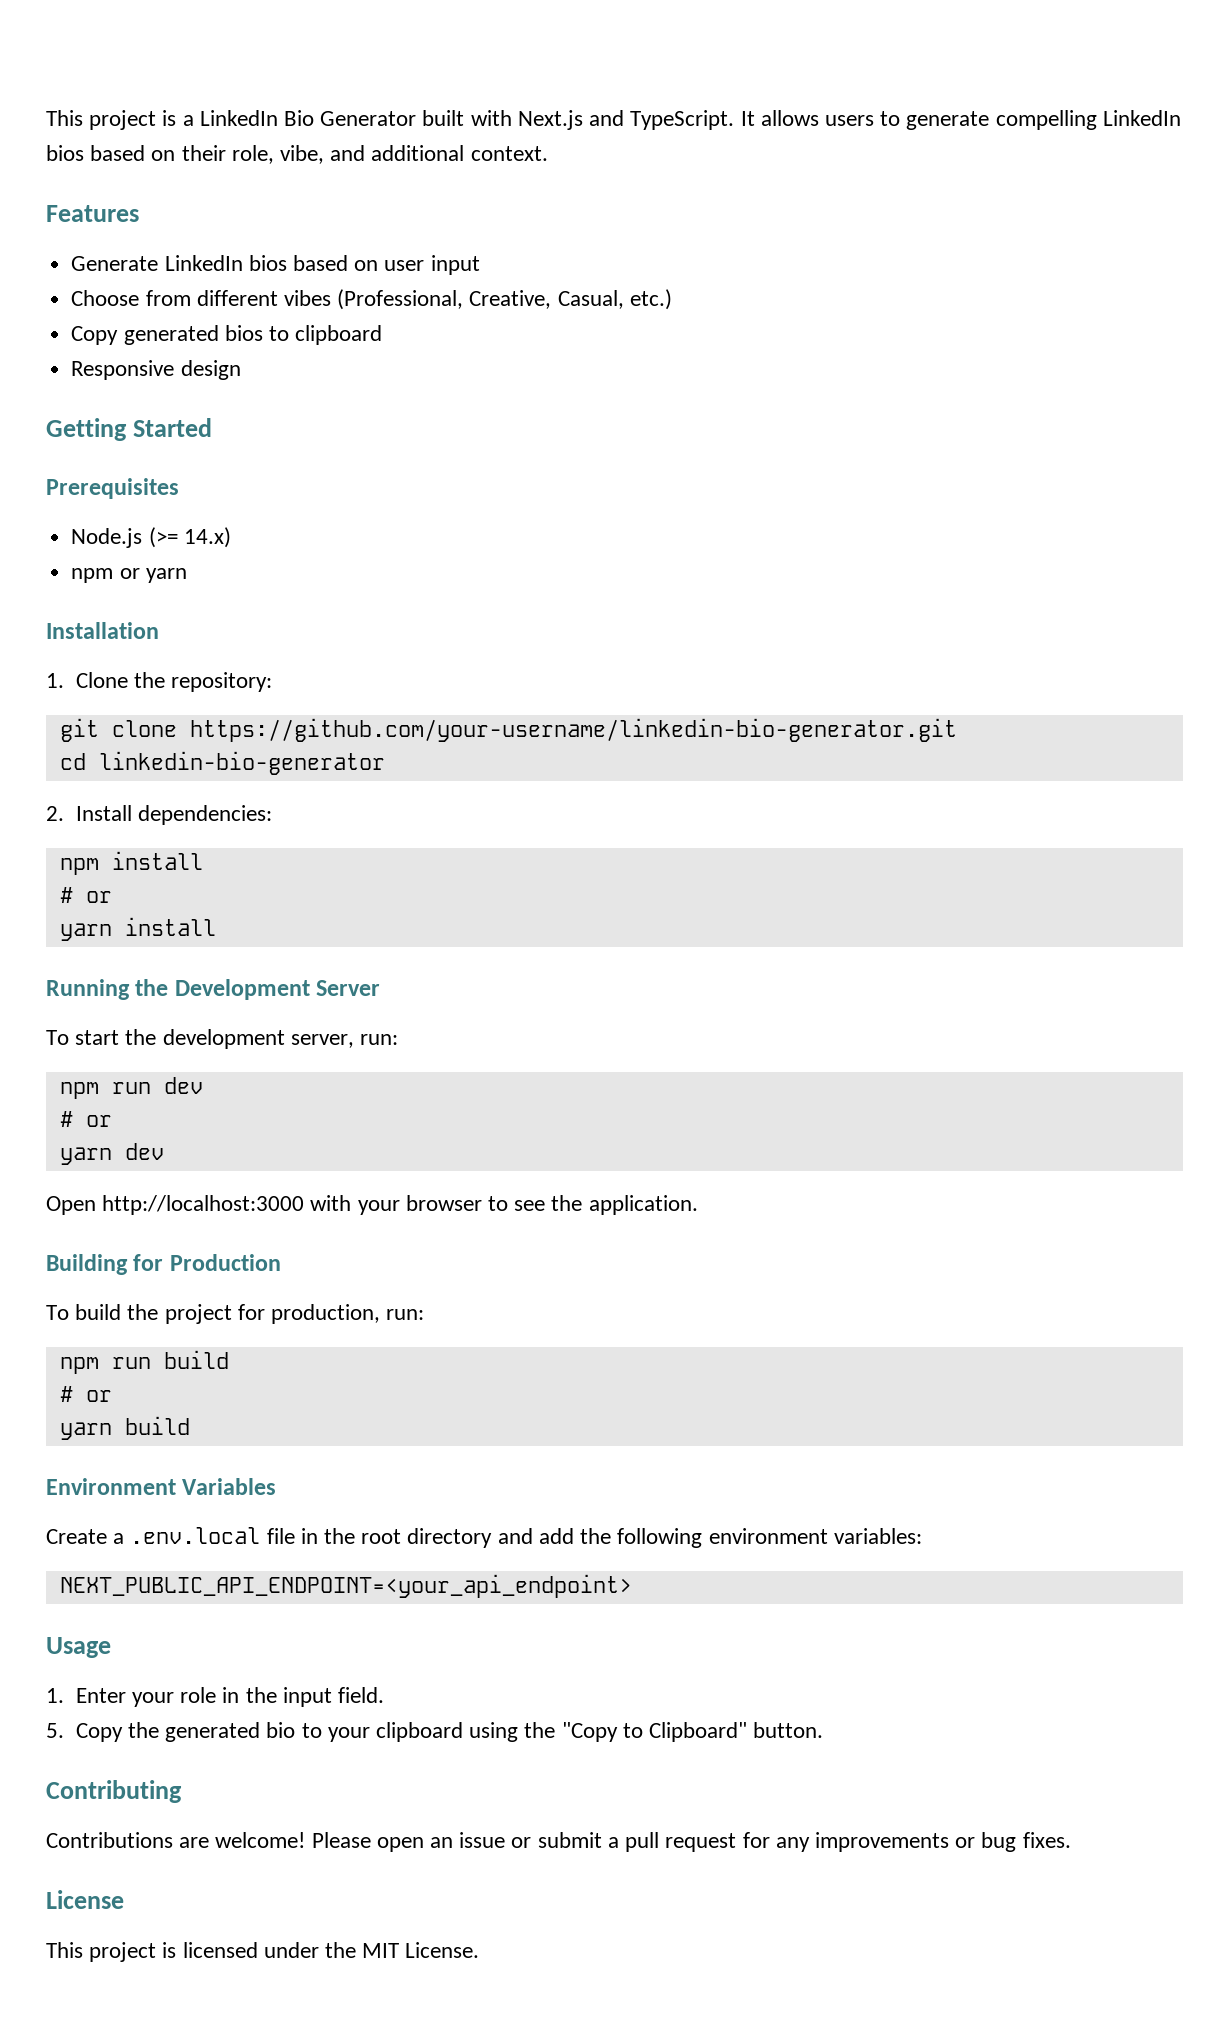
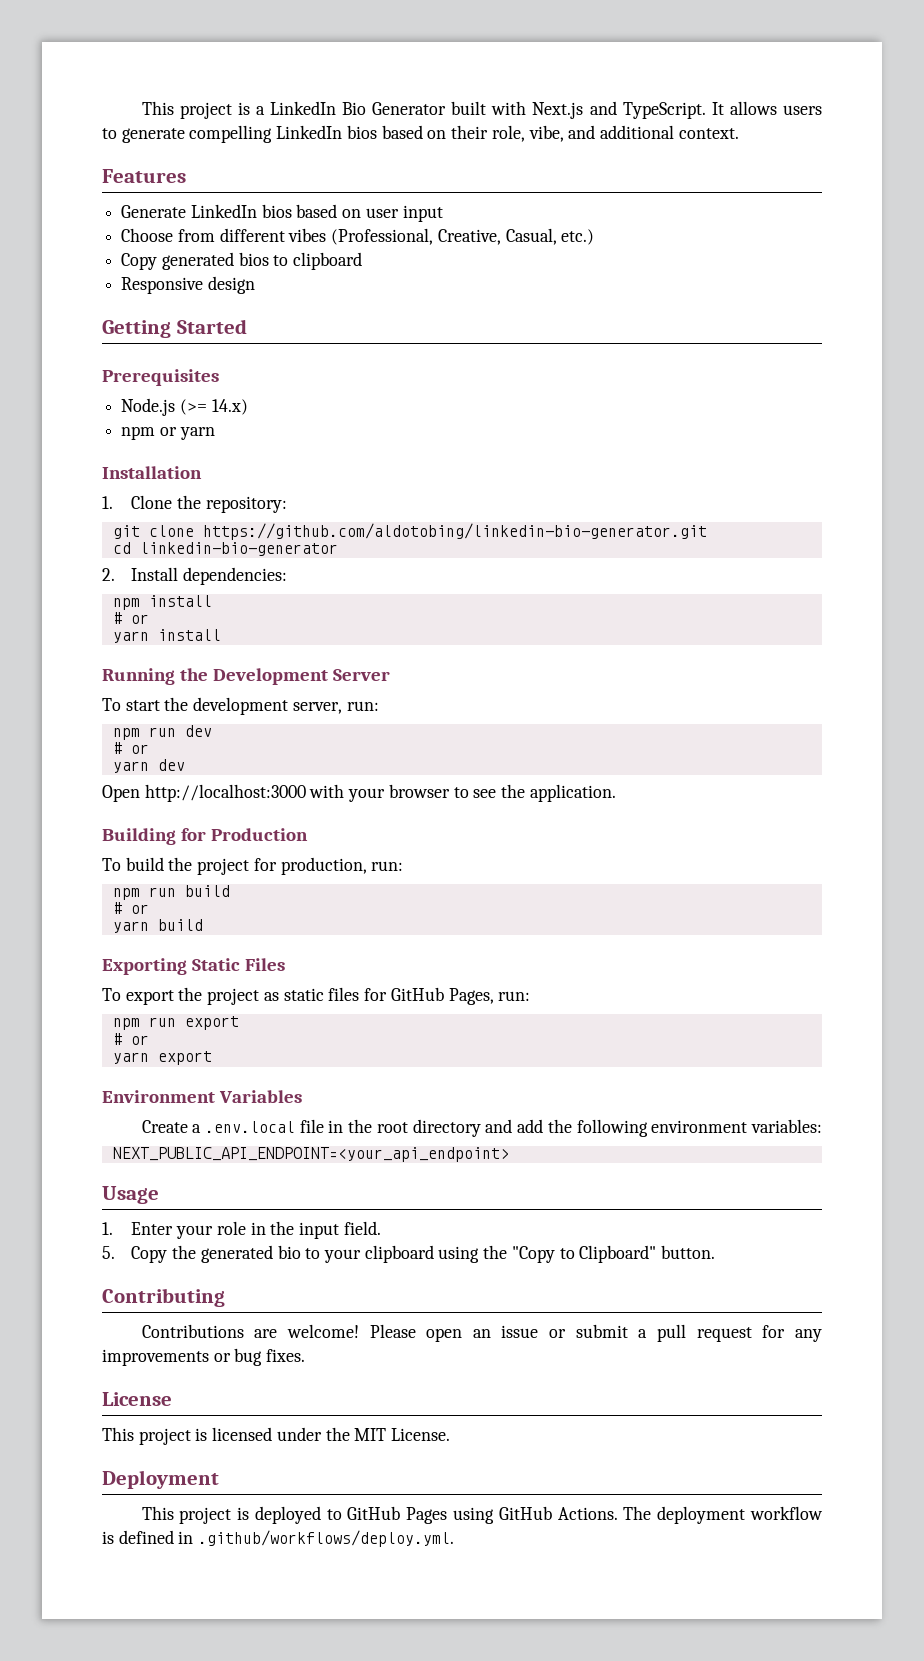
- git clone https://github.com/your-username/linkedin-bio-generator.git
+ git clone https://github.com/aldotobing/linkedin-bio-generator.git
+ Exporting Static Files
+ To export the project as static files for GitHub Pages, run:
+ npm run export
+ # or
+ yarn export
+ Deployment
+ This project is deployed to GitHub Pages using GitHub Actions. The deployment workflow is defined in .github/workflows/deploy.yml.

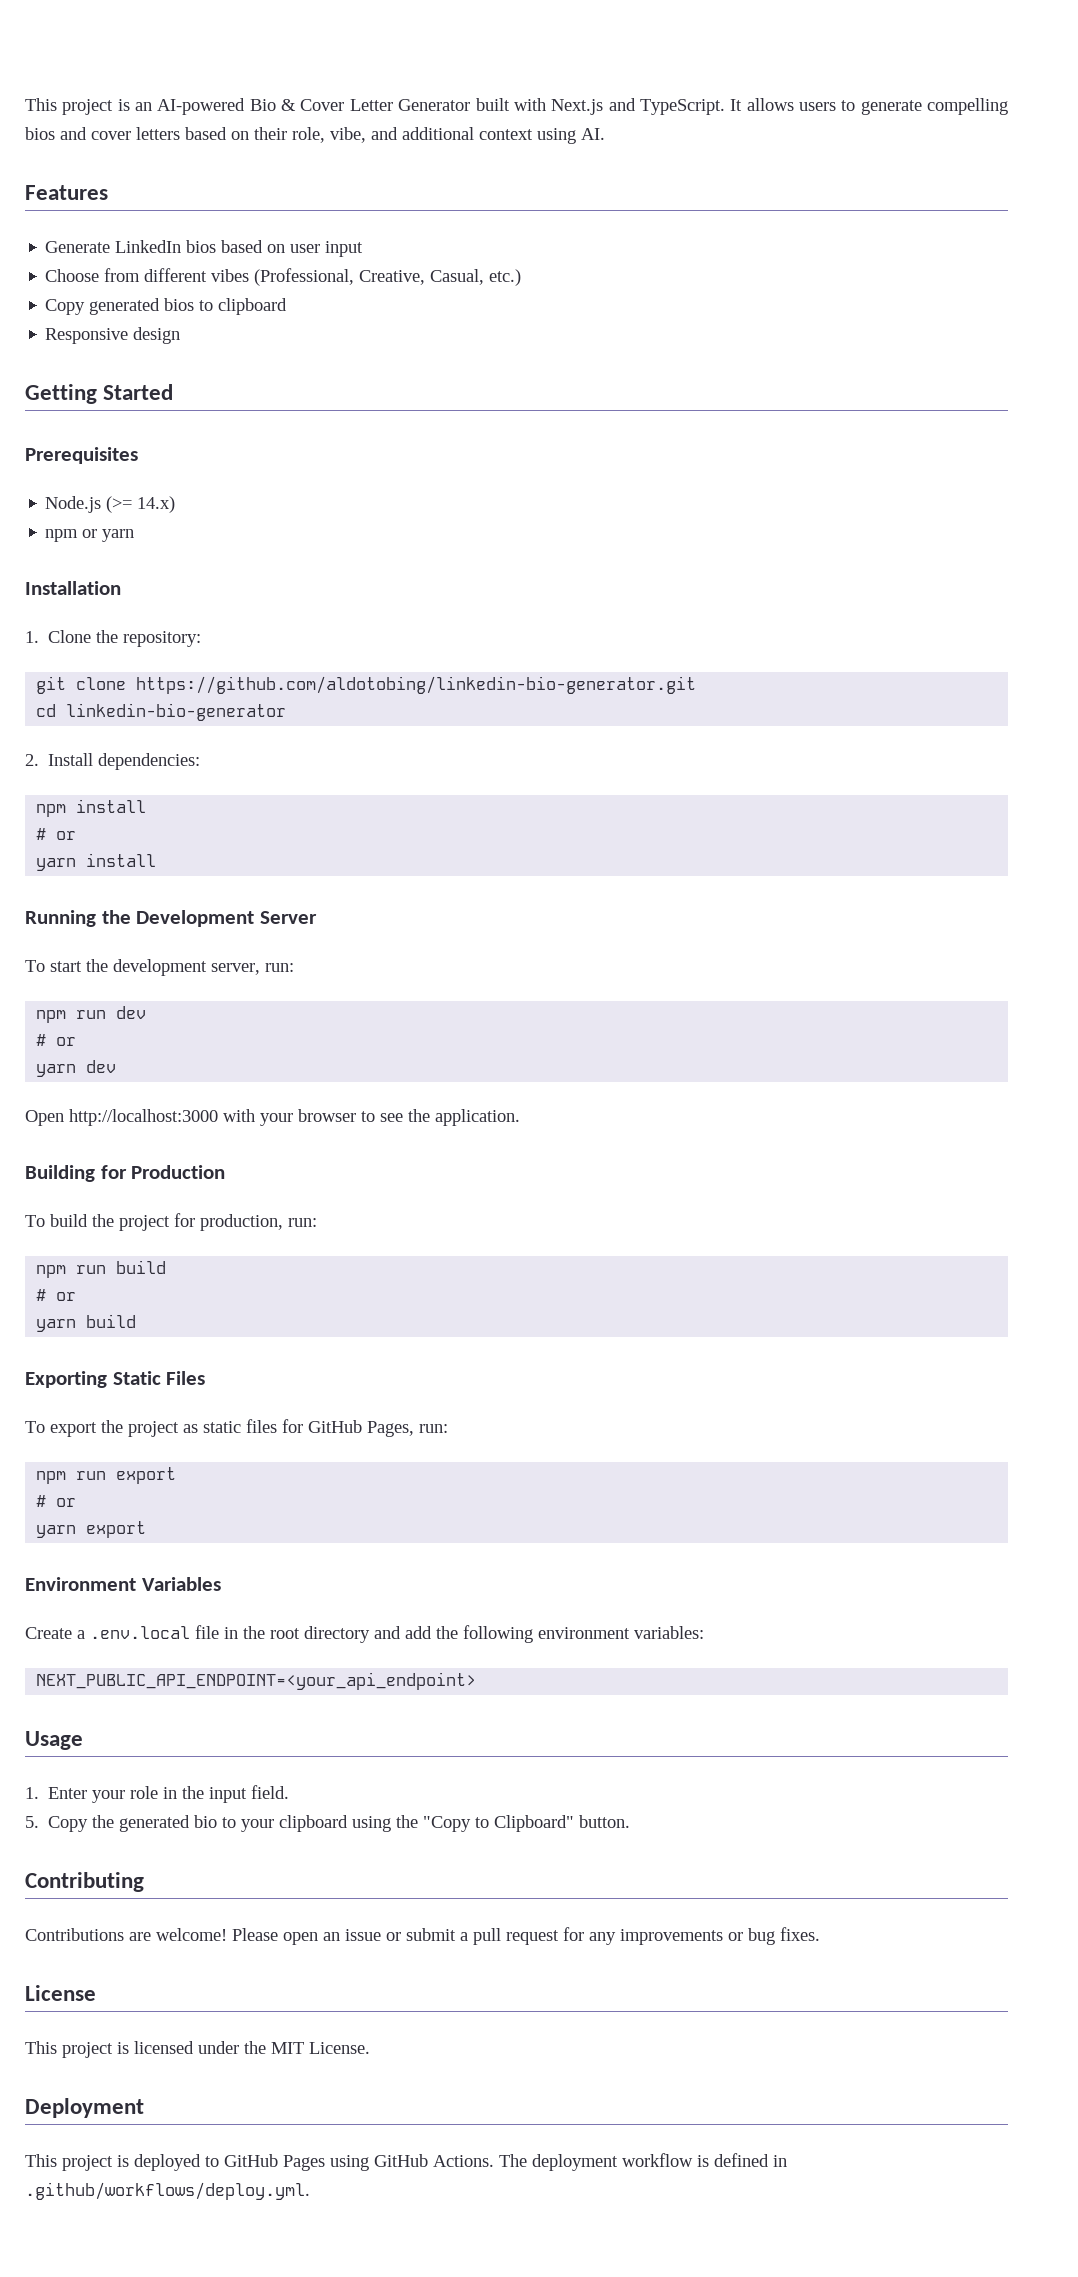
- This project is a LinkedIn Bio Generator built with Next.js and TypeScript.
+ This project is an AI-powered Bio & Cover Letter Generator built with Next.js and TypeScript.
- It allows users to generate compelling LinkedIn bios based on their role, vibe, and additional context.
+ It allows users to generate compelling bios and cover letters based on their role, vibe, and additional context using AI.

